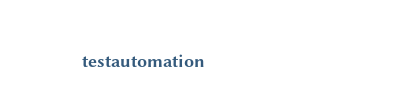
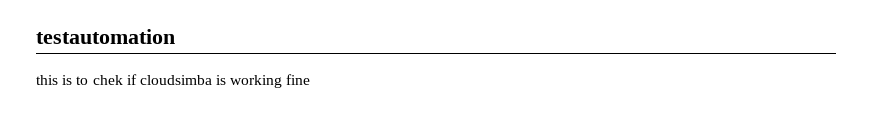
+ this is to chek if cloudsimba is working fine

